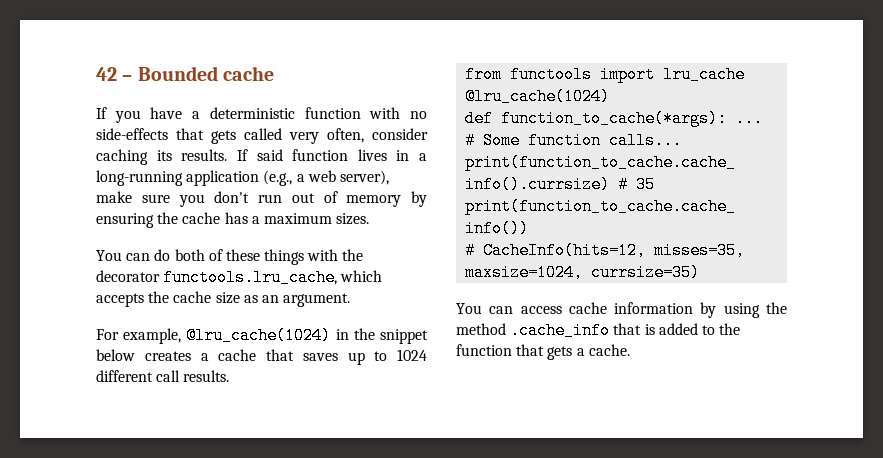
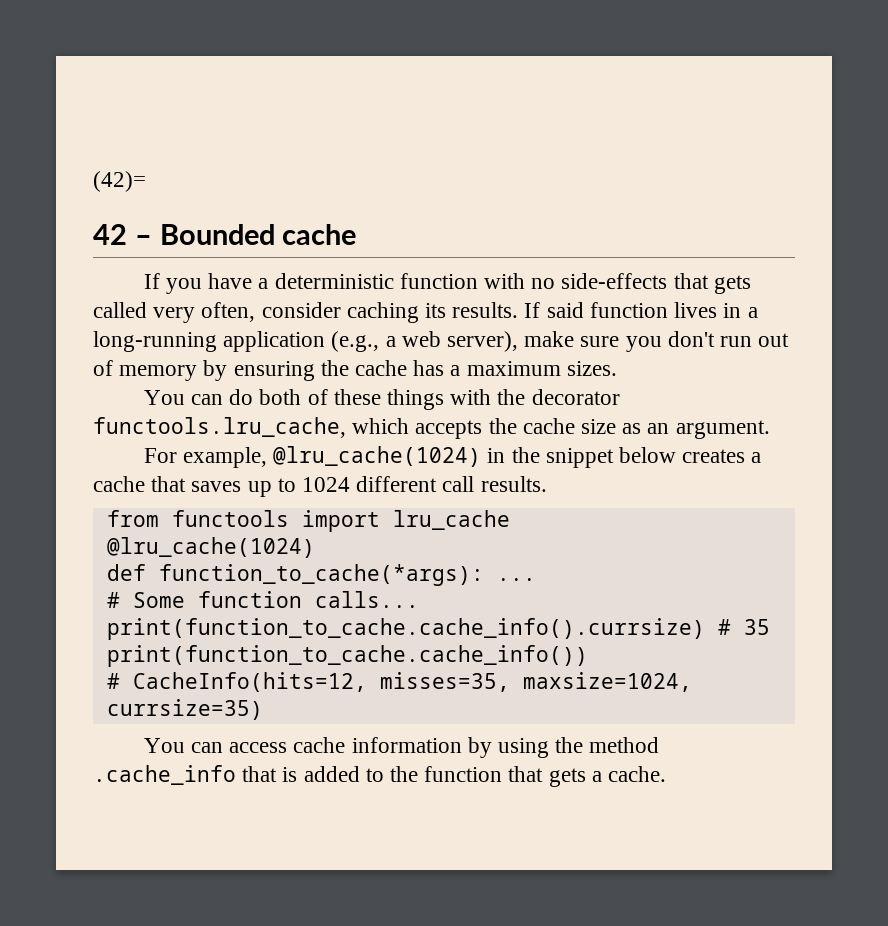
+ (42)=

